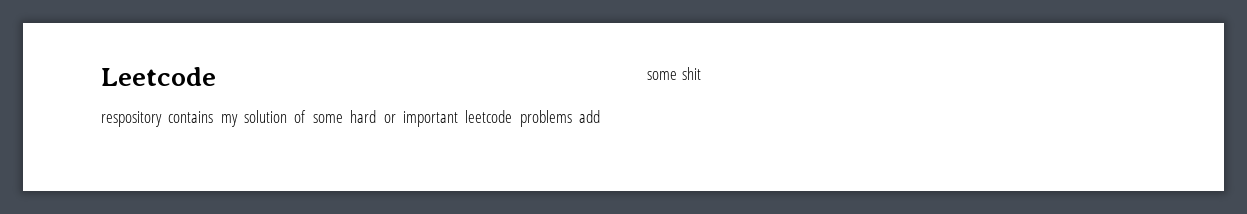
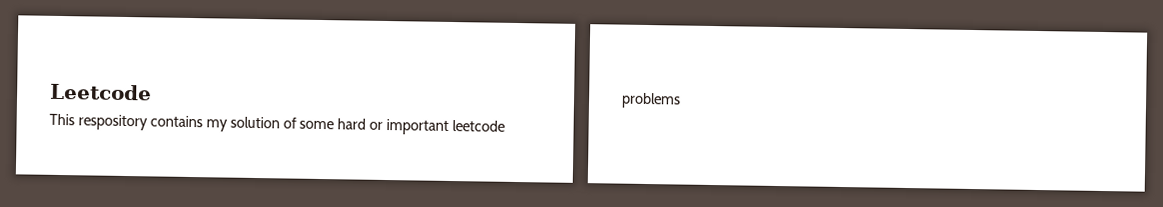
- respository contains my solution of some hard or important leetcode problems add some shit
+ This respository contains my solution of some hard or important leetcode problems

